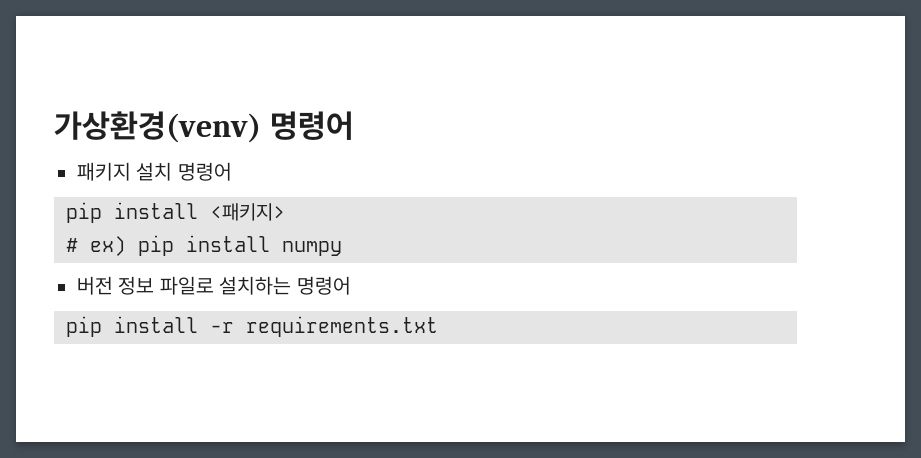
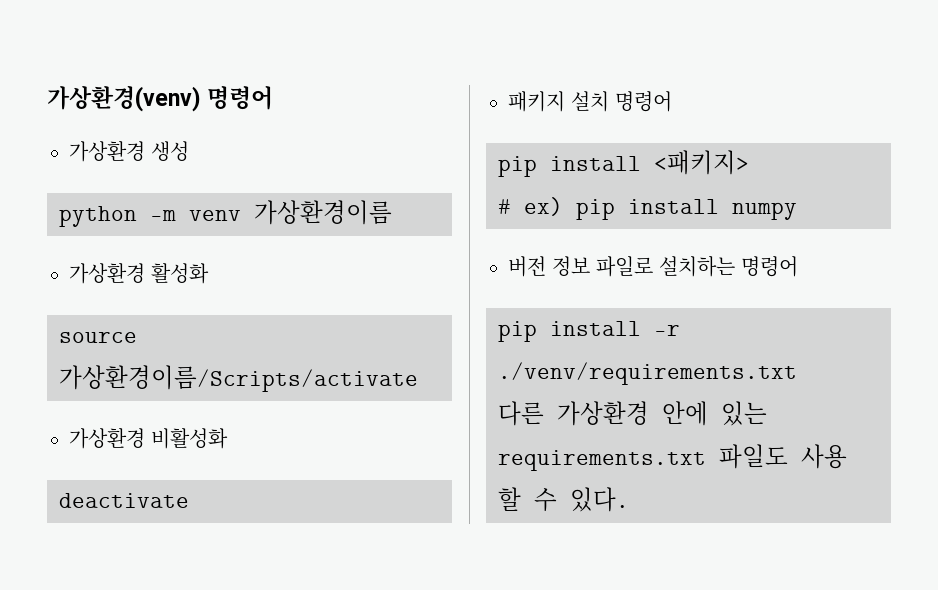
+ 가상환경 생성
+ python -m venv 가상환경이름
+ 가상환경 활성화
+ source 가상환경이름/Scripts/activate
+ 가상환경 비활성화
+ deactivate
- pip install -r requirements.txt
+ pip install -r ./venv/requirements.txt
+ 다른 가상환경 안에 있는 requirements.txt 파일도 사용 할 수 있다.

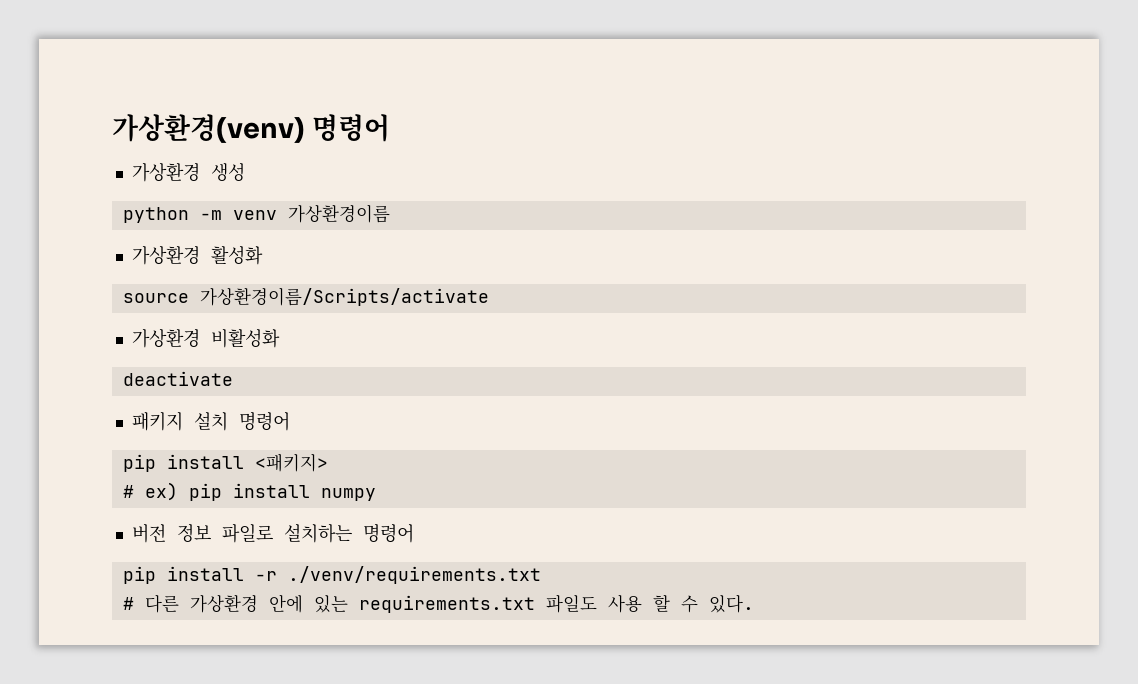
- 다른 가상환경 안에 있는 requirements.txt 파일도 사용 할 수 있다.
+ # 다른 가상환경 안에 있는 requirements.txt 파일도 사용 할 수 있다.

